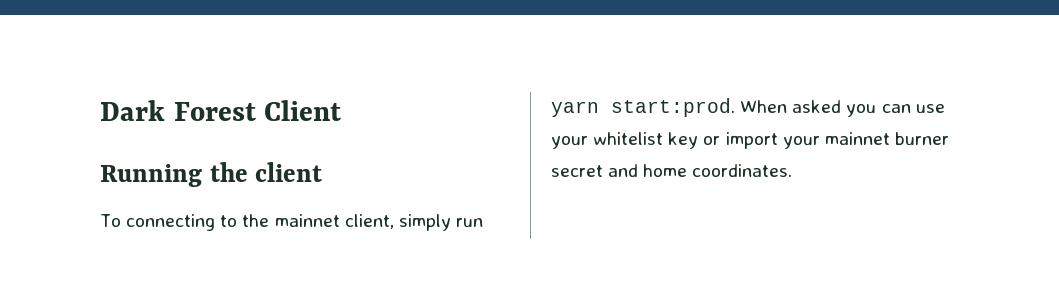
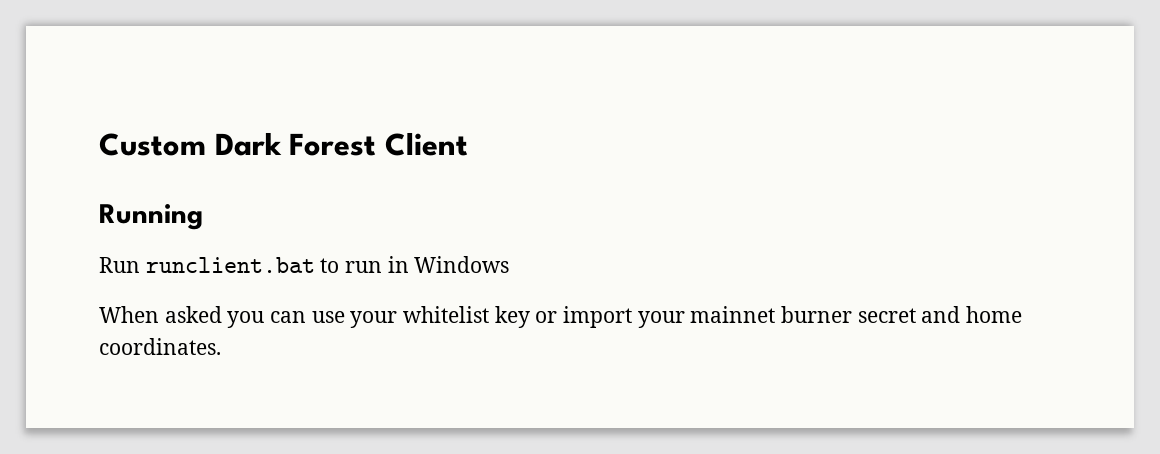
- Dark Forest Client
+ Custom Dark Forest Client
- Running the client
- To connecting to the mainnet client, simply run yarn start:prod. When asked you can use your whitelist key or import your mainnet burner secret and home coordinates.
+ Running
+ Run runclient.bat to run in Windows
+ When asked you can use your whitelist key or import your mainnet burner secret and home coordinates.

